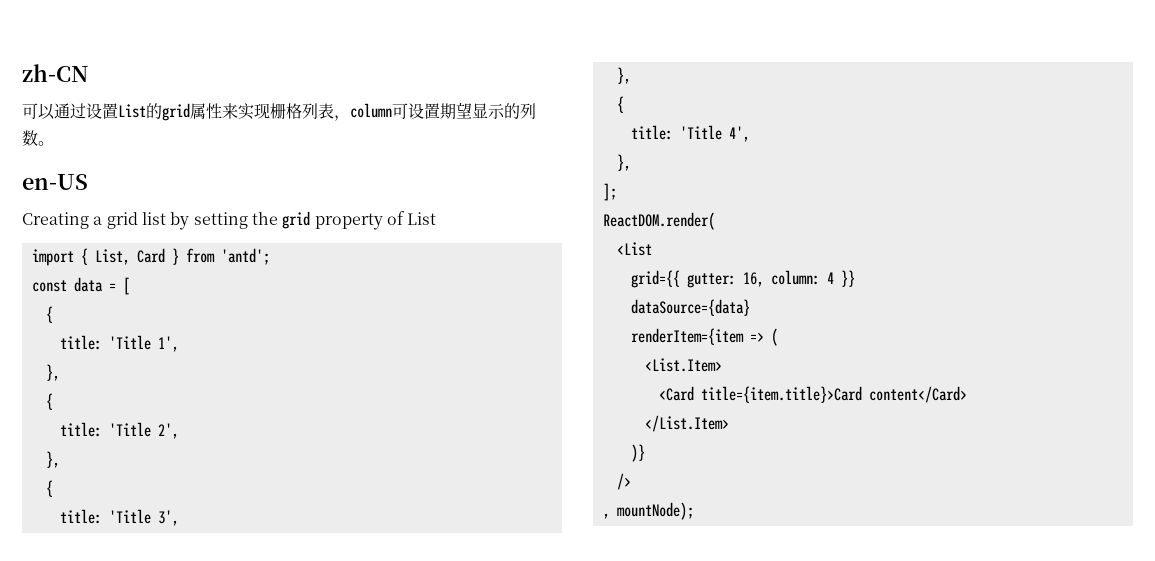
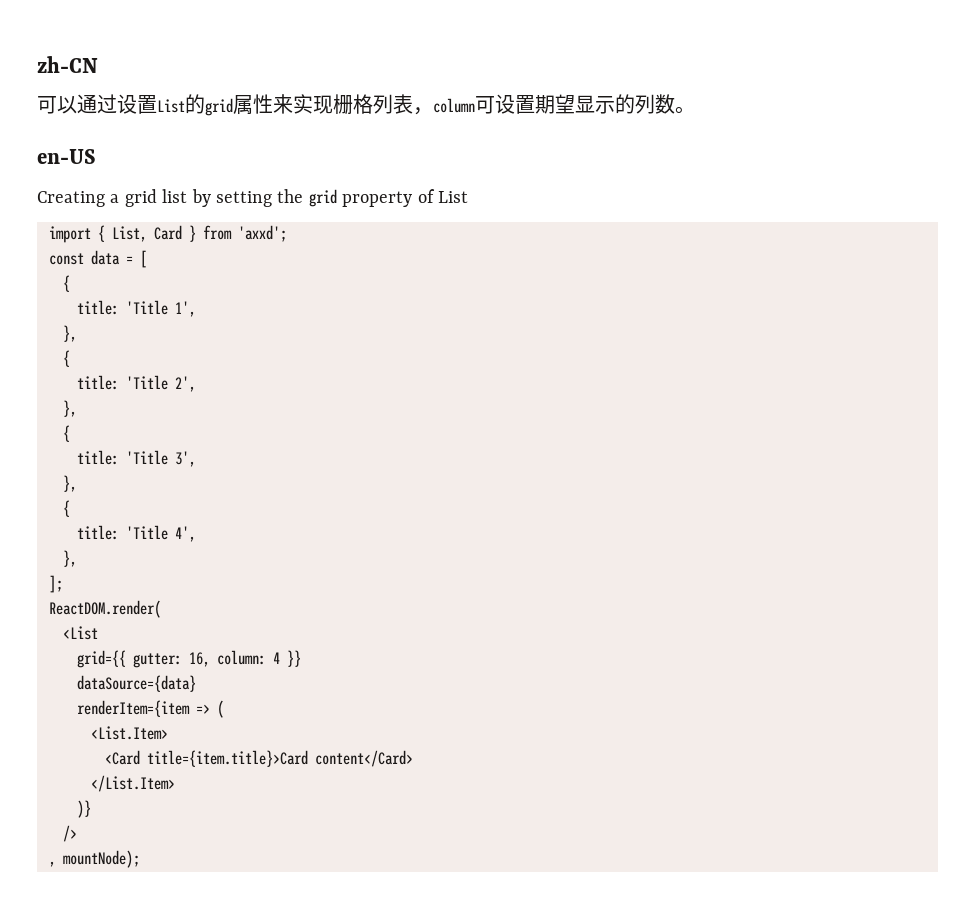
- import { List, Card } from 'antd';
+ import { List, Card } from 'axxd';

